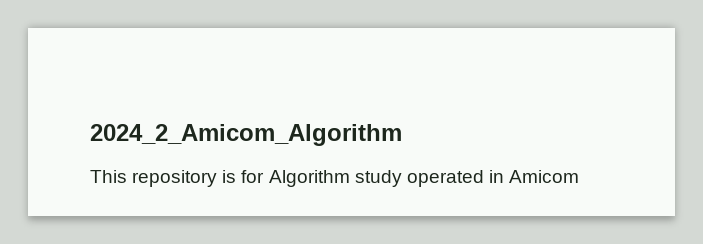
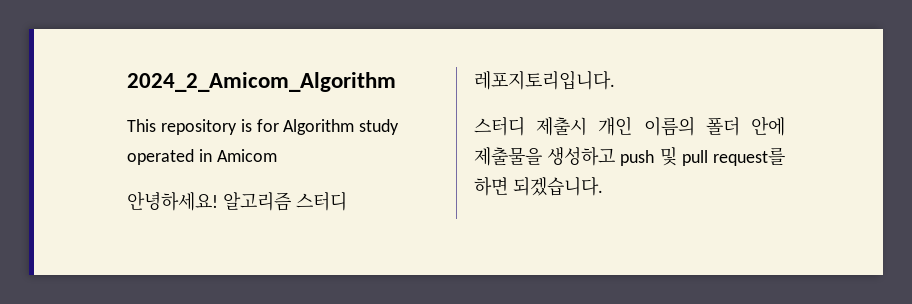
+ 안녕하세요! 알고리즘 스터디 레포지토리입니다.
+ 스터디 제출시 개인 이름의 폴더 안에 제출물을 생성하고 push 및 pull request를 하면 되겠습니다.

